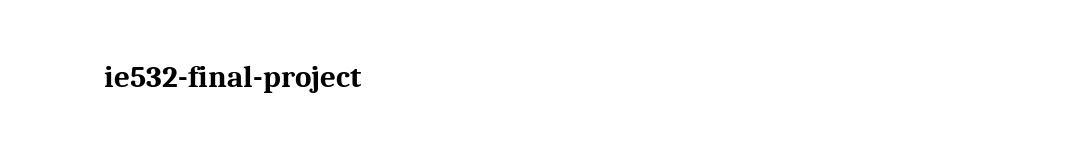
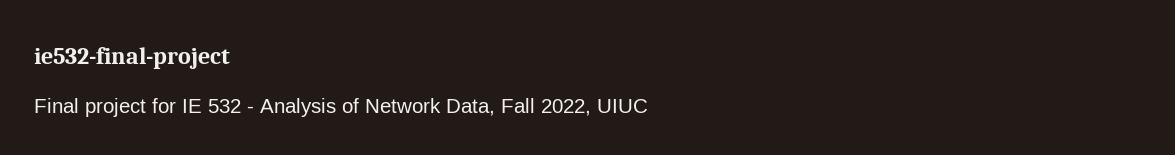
+ Final project for IE 532 - Analysis of Network Data, Fall 2022, UIUC

